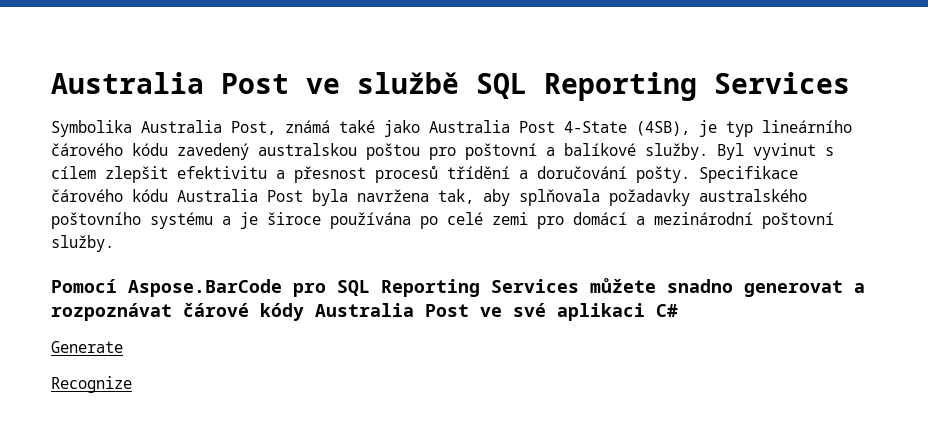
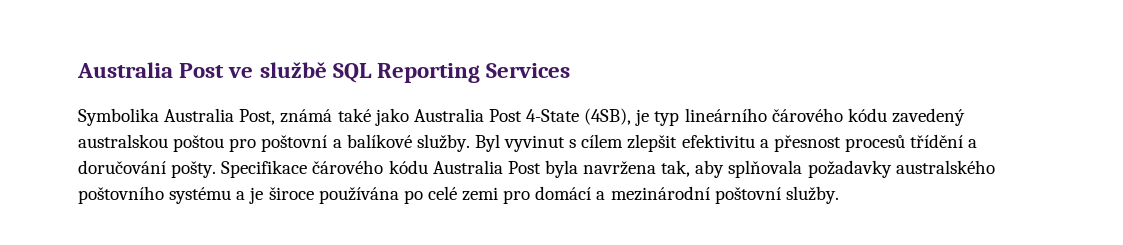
- Pomocí Aspose.BarCode pro SQL Reporting Services můžete snadno generovat a rozpoznávat čárové kódy Australia Post ve své aplikaci C#
- Generate
- Recognize

